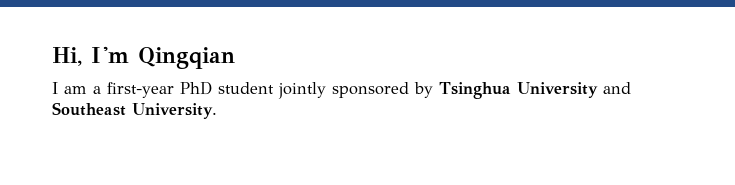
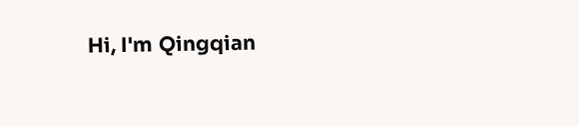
- I am a first-year PhD student jointly sponsored by Tsinghua University and Southeast University.

